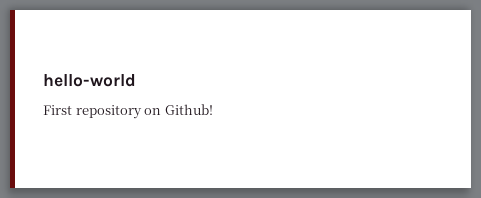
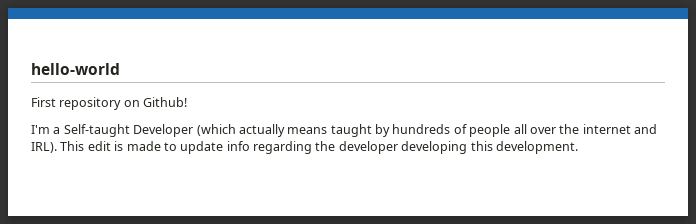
+ I'm a Self-taught Developer (which actually means taught by hundreds of people all over the internet and IRL). This edit is made to update info regarding the developer developing this development.

